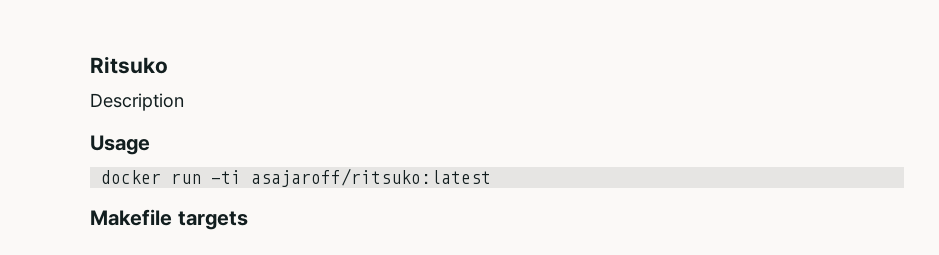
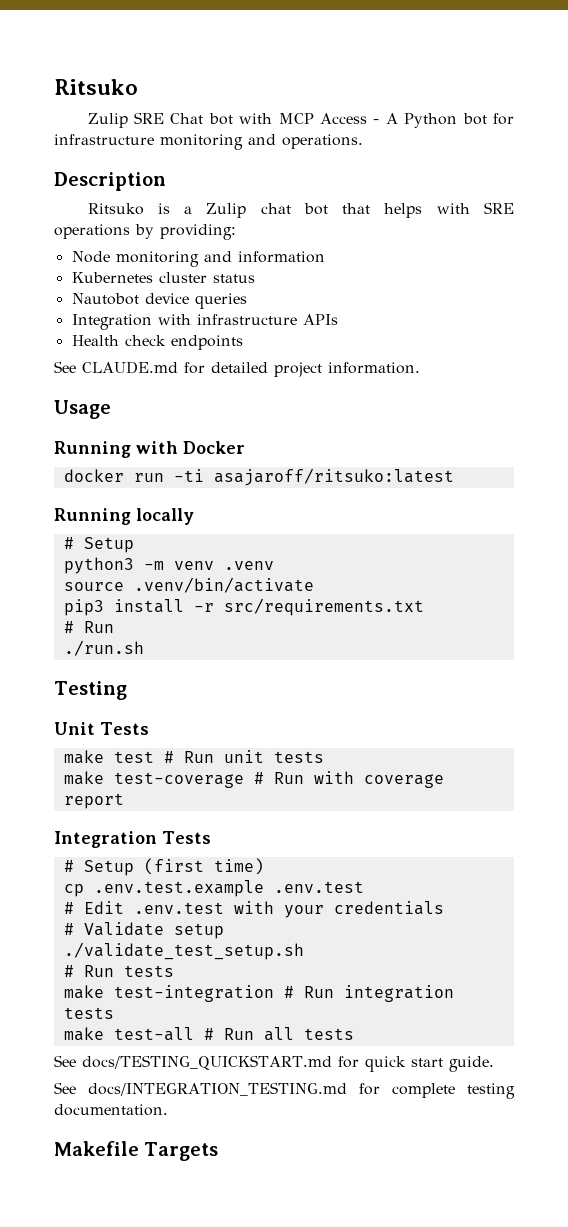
+ Zulip SRE Chat bot with MCP Access - A Python bot for infrastructure monitoring and operations.
  Description
+ Ritsuko is a Zulip chat bot that helps with SRE operations by providing:
+ Node monitoring and information
+ Kubernetes cluster status
+ Nautobot device queries
+ Integration with infrastructure APIs
+ Health check endpoints
+ See CLAUDE.md for detailed project information.
  Usage
+ Running with Docker
  docker run -ti asajaroff/ritsuko:latest
+ Running locally
+ # Setup
+ python3 -m venv .venv
+ source .venv/bin/activate
+ pip3 install -r src/requirements.txt
+ # Run
+ ./run.sh
+ Testing
+ Unit Tests
+ make test # Run unit tests
+ make test-coverage # Run with coverage report
+ Integration Tests
+ # Setup (first time)
+ cp .env.test.example .env.test
+ # Edit .env.test with your credentials
+ # Validate setup
+ ./validate_test_setup.sh
+ # Run tests
+ make test-integration # Run integration tests
+ make test-all # Run all tests
+ See docs/TESTING_QUICKSTART.md for quick start guide.
+ See docs/INTEGRATION_TESTING.md for complete testing documentation.
- Makefile targets
+ Makefile Targets

